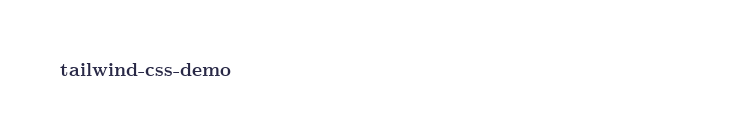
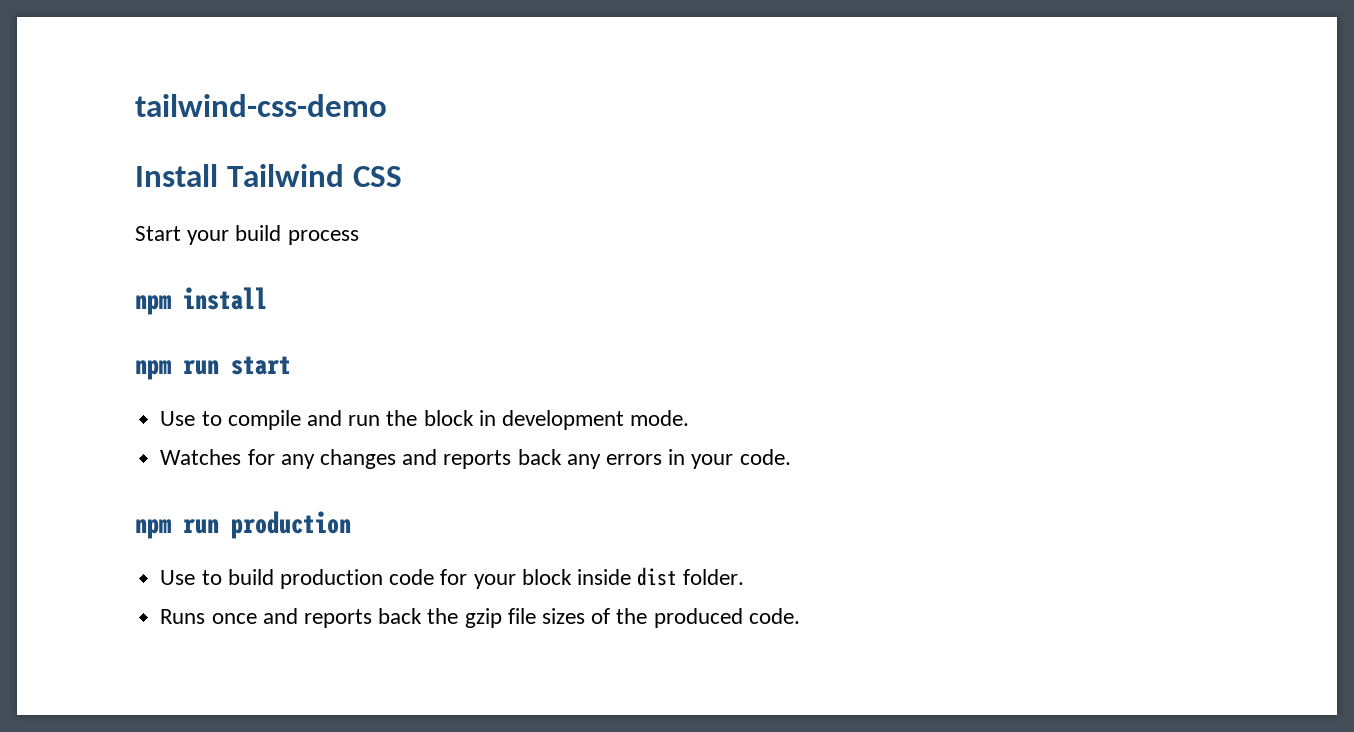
+ Install Tailwind CSS
+ Start your build process
+ npm install
+ npm run start
+ Use to compile and run the block in development mode.
+ Watches for any changes and reports back any errors in your code.
+ npm run production
+ Use to build production code for your block inside dist folder.
+ Runs once and reports back the gzip file sizes of the produced code.

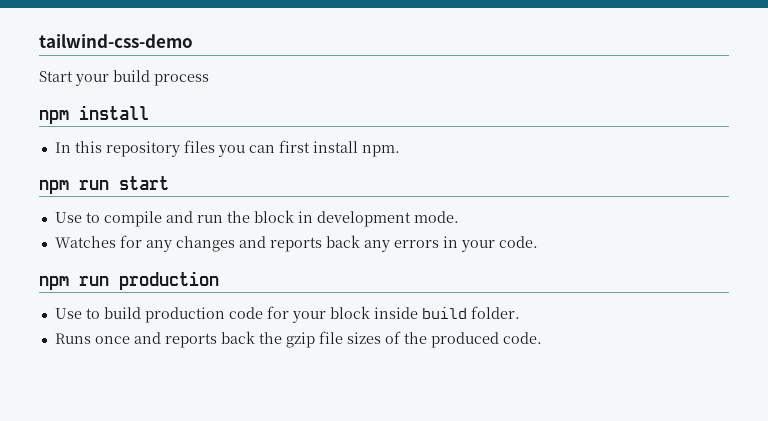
- Install Tailwind CSS
+ In this repository files you can first install npm.
- Use to build production code for your block inside dist folder.
+ Use to build production code for your block inside build folder.

